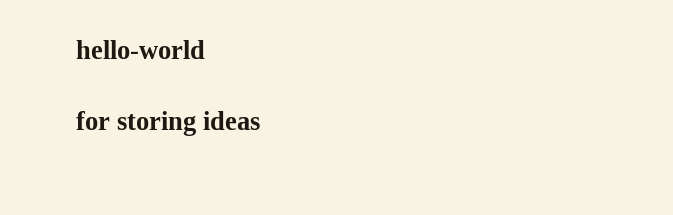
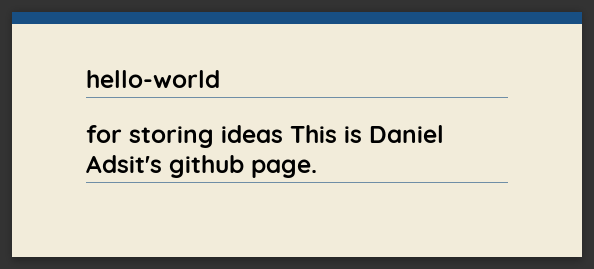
- for storing ideas
+ for storing ideas This is Daniel Adsit's github page.

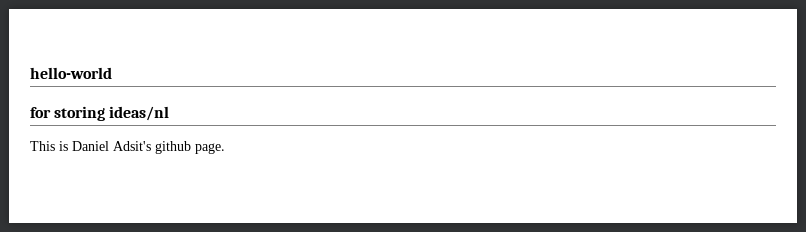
- for storing ideas This is Daniel Adsit's github page.
+ for storing ideas/nl
+ This is Daniel Adsit's github page.

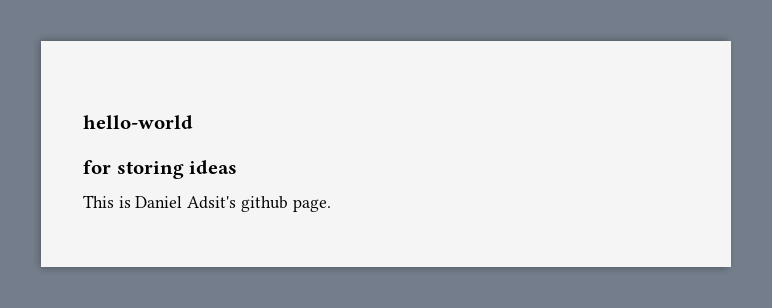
- for storing ideas/nl
+ for storing ideas

